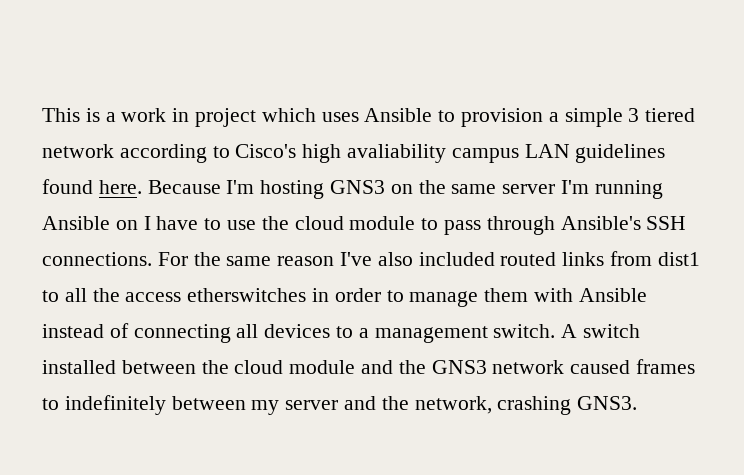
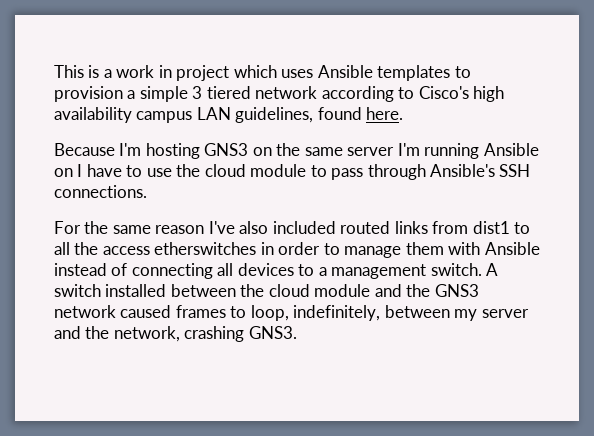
- This is a work in project which uses Ansible to provision a simple 3 tiered network according to Cisco's high avaliability campus LAN guidelines found here. Because I'm hosting GNS3 on the same server I'm running Ansible on I have to use the cloud module to pass through Ansible's SSH connections. For the same reason I've also included routed links from dist1 to all the access etherswitches in order to manage them with Ansible instead of connecting all devices to a management switch.
+ This is a work in project which uses Ansible templates to provision a simple 3 tiered network according to Cisco's high availability campus LAN guidelines, found here.
+ Because I'm hosting GNS3 on the same server I'm running Ansible on I have to use the cloud module to pass through Ansible's SSH connections.
+ For the same reason I've also included routed links from dist1 to all the access etherswitches in order to manage them with Ansible instead of connecting all devices to a management switch.
- A switch installed between the cloud module and the GNS3 network caused frames to indefinitely between my server and the network, crashing GNS3.
+ A switch installed between the cloud module and the GNS3 network caused frames to loop, indefinitely, between my server and the network, crashing GNS3.

